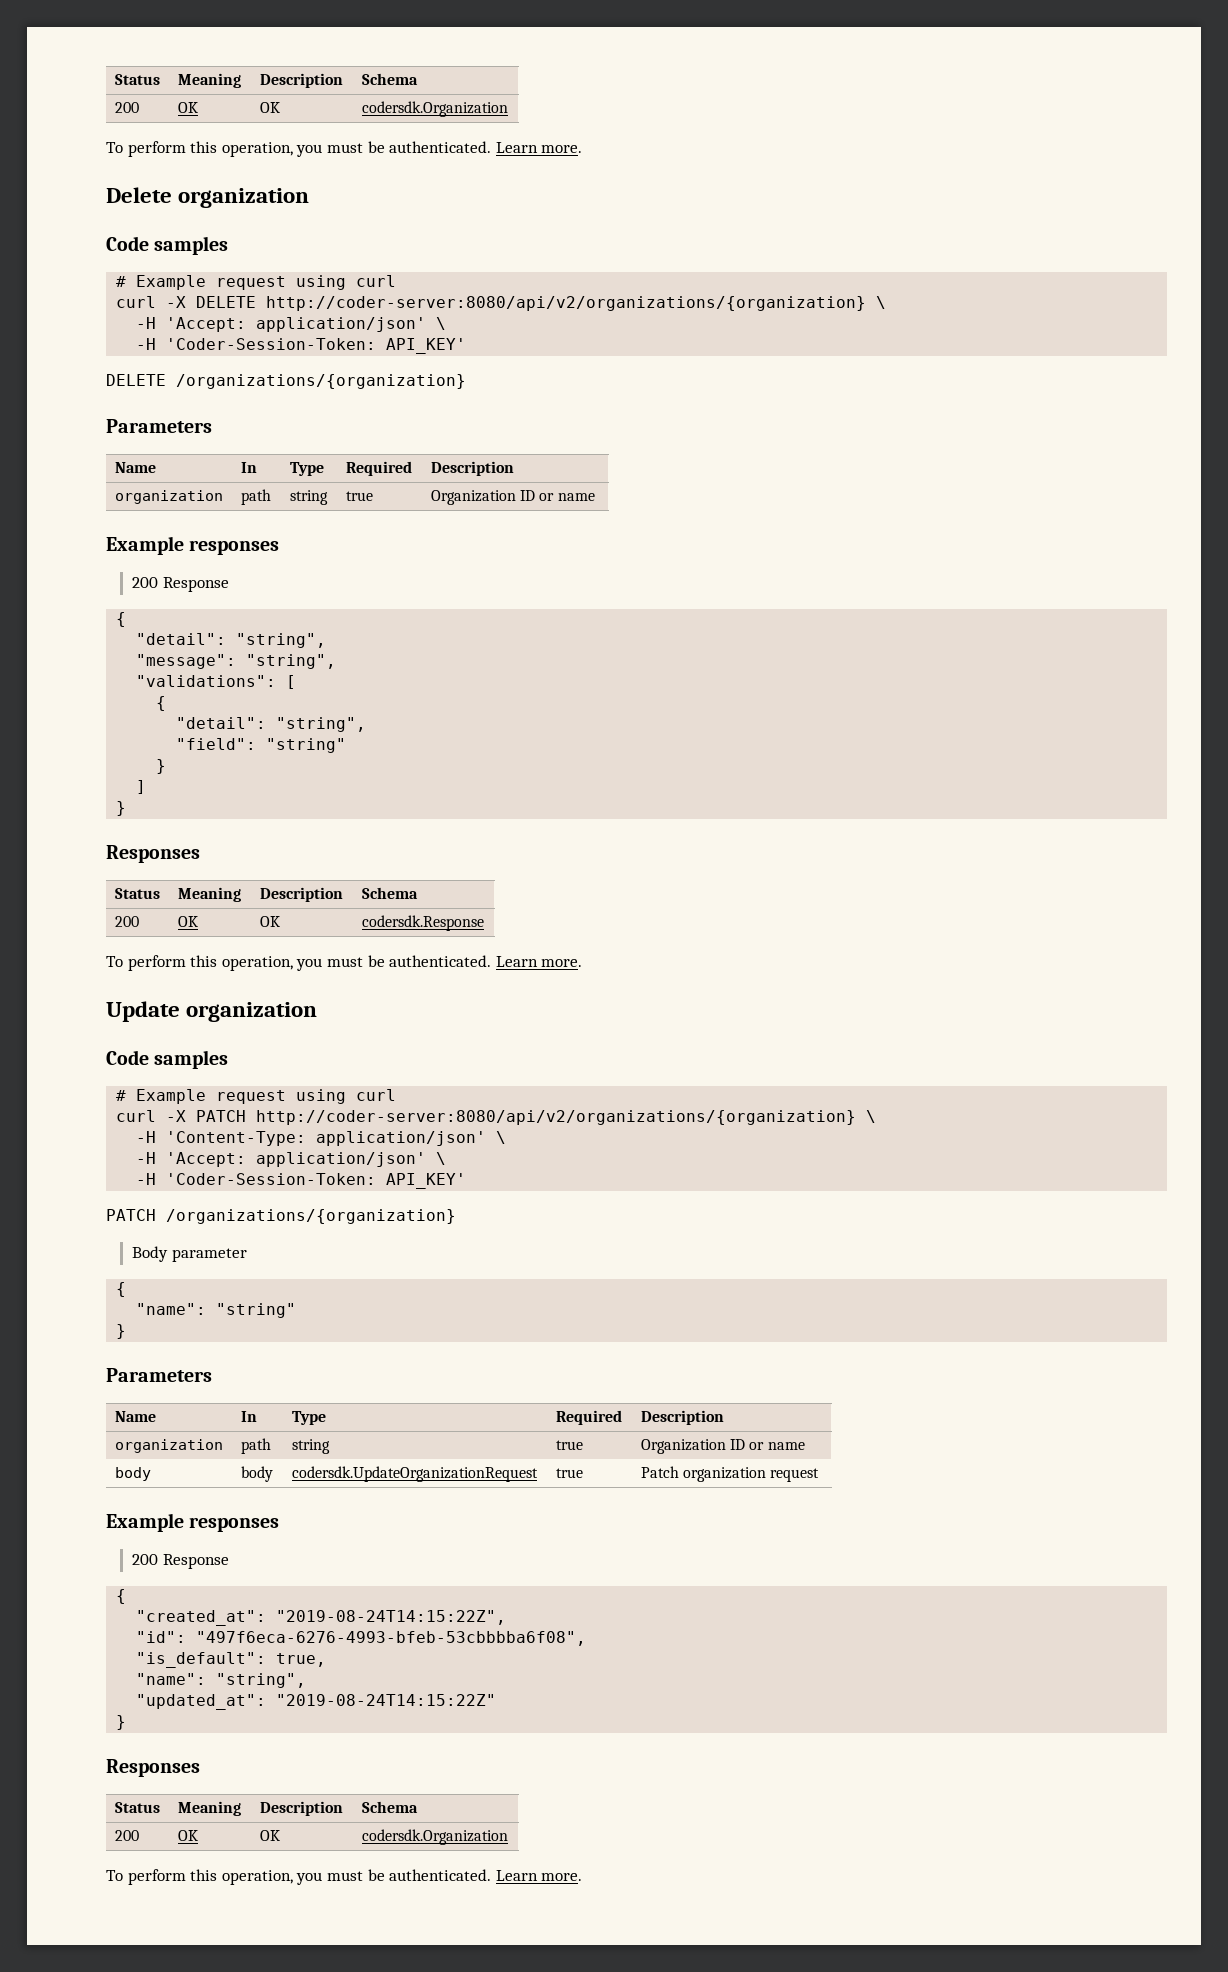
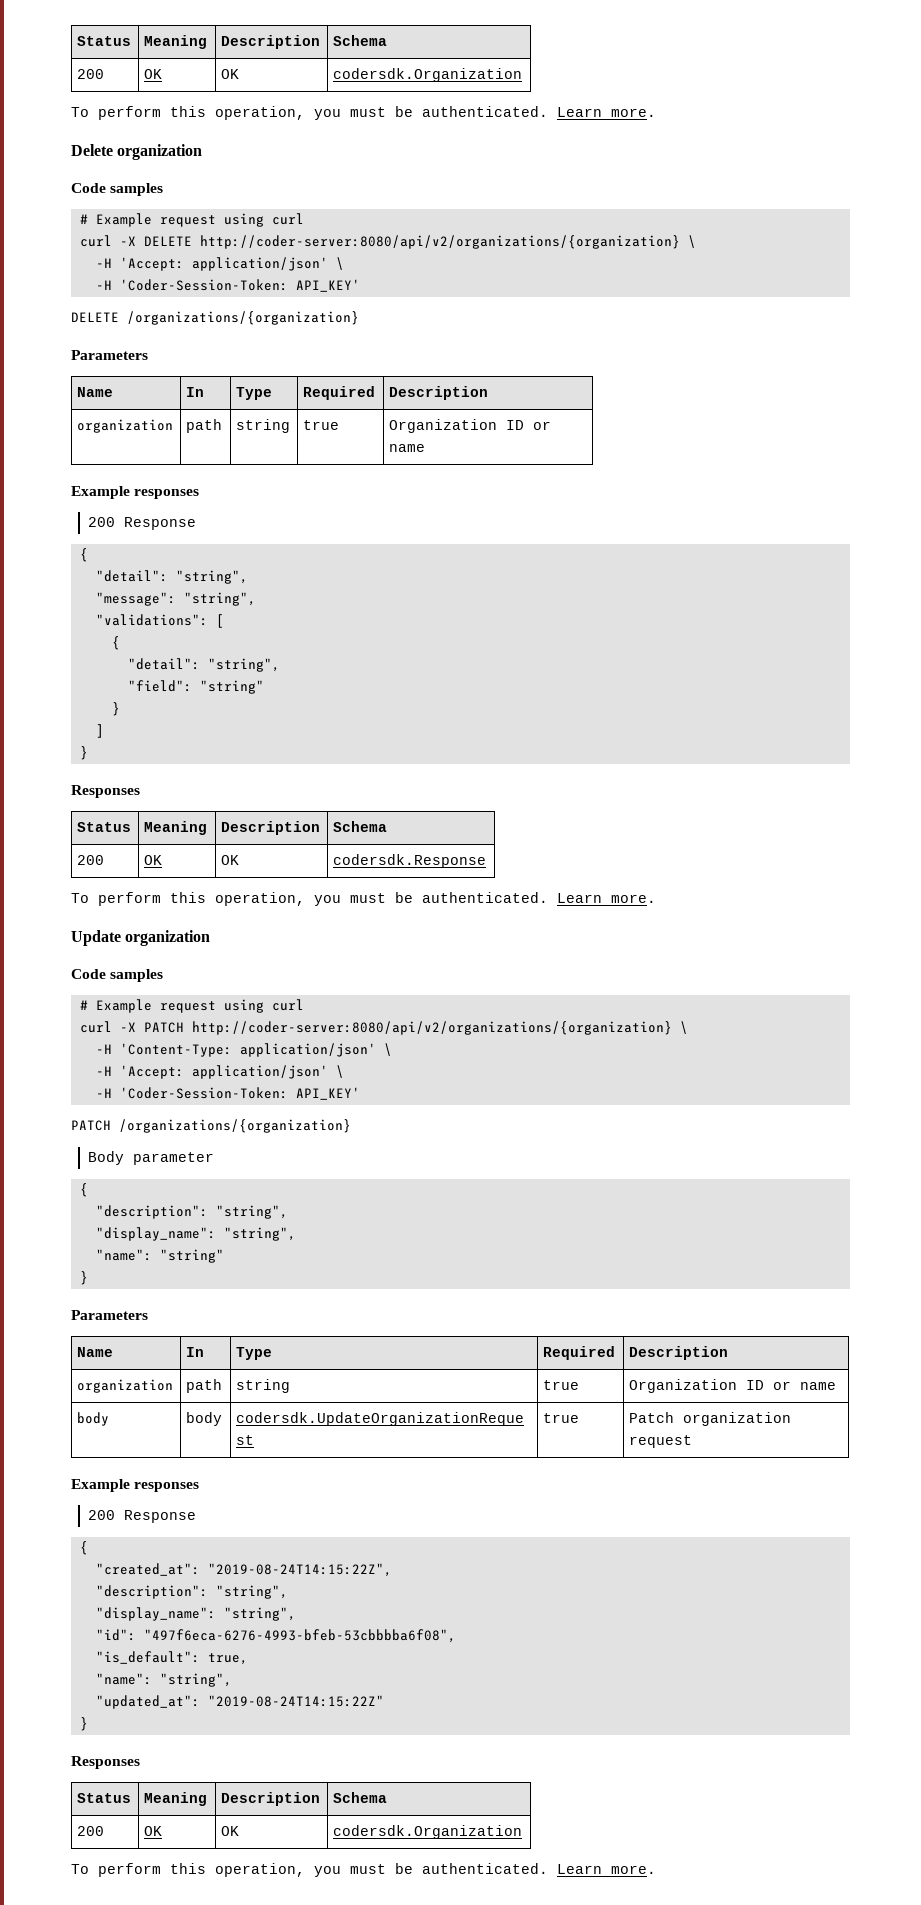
  Body parameter
  {
+ "description": "string",
+ "display_name": "string",
  "created_at": "2019-08-24T14:15:22Z",
+ "description": "string",
+ "display_name": "string",

